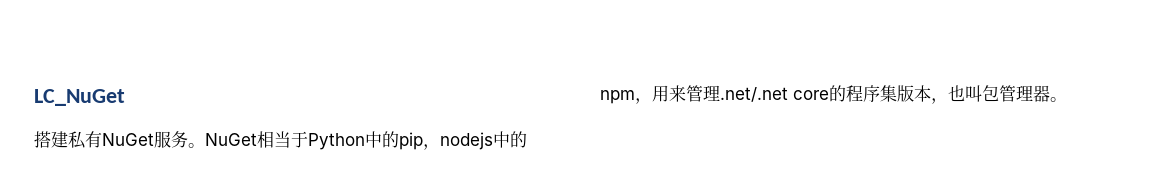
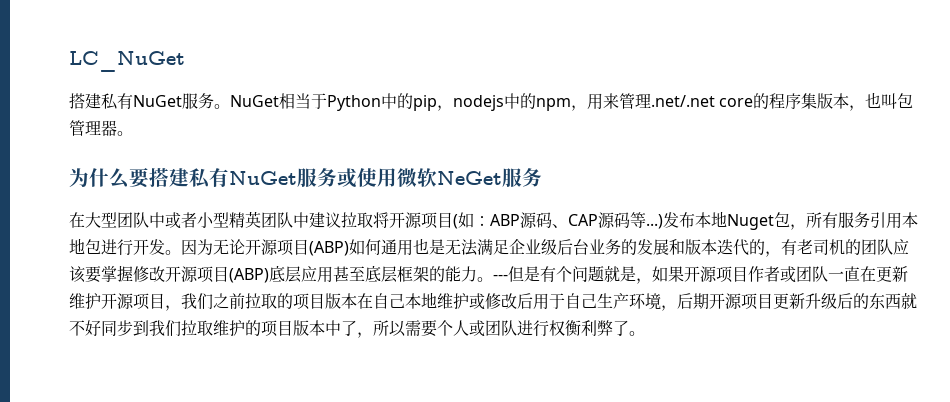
+ 为什么要搭建私有NuGet服务或使用微软NeGet服务
+ 在大型团队中或者小型精英团队中建议拉取将开源项目(如：ABP源码、CAP源码等...)发布本地Nuget包，所有服务引用本地包进行开发。因为无论开源项目(ABP)如何通用也是无法满足企业级后台业务的发展和版本迭代的，有老司机的团队应该要掌握修改开源项目(ABP)底层应用甚至底层框架的能力。---但是有个问题就是，如果开源项目作者或团队一直在更新维护开源项目，我们之前拉取的项目版本在自己本地维护或修改后用于自己生产环境，后期开源项目更新升级后的东西就不好同步到我们拉取维护的项目版本中了，所以需要个人或团队进行权衡利弊了。

